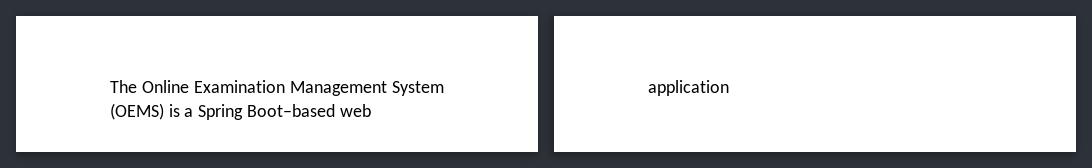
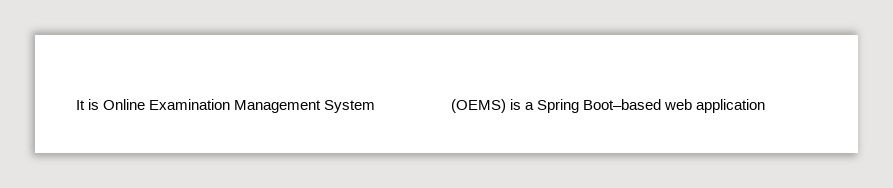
- The Online Examination Management System (OEMS) is a Spring Boot–based web application
+ It is Online Examination Management System (OEMS) is a Spring Boot–based web application

